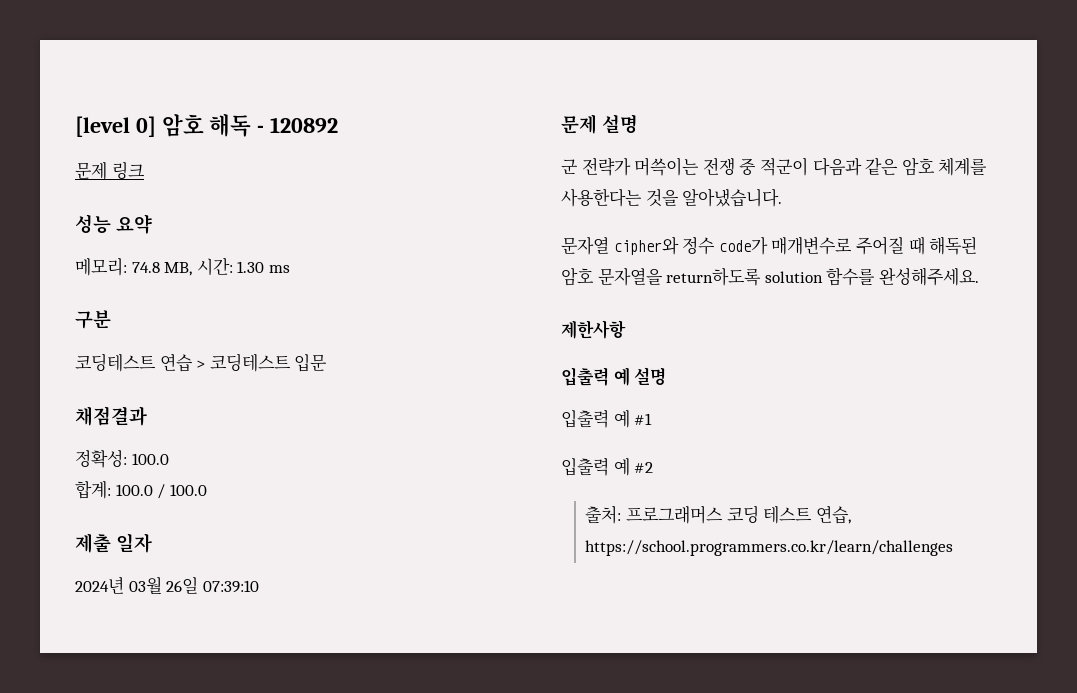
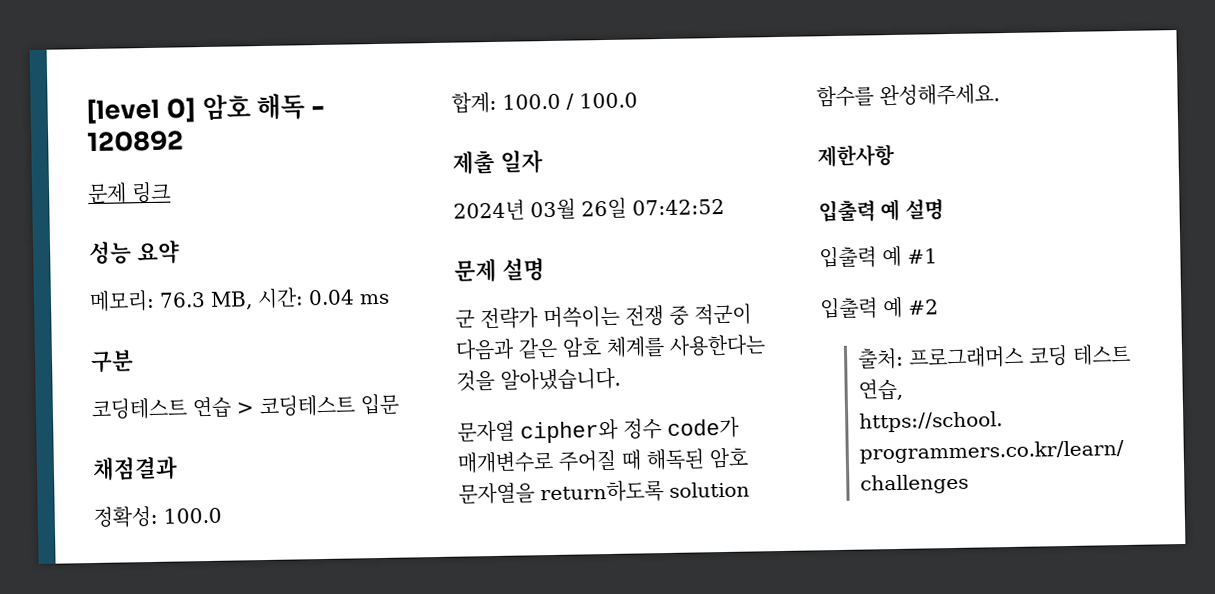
- 메모리: 74.8 MB, 시간: 1.30 ms
+ 메모리: 76.3 MB, 시간: 0.04 ms
- 2024년 03월 26일 07:39:10
+ 2024년 03월 26일 07:42:52

